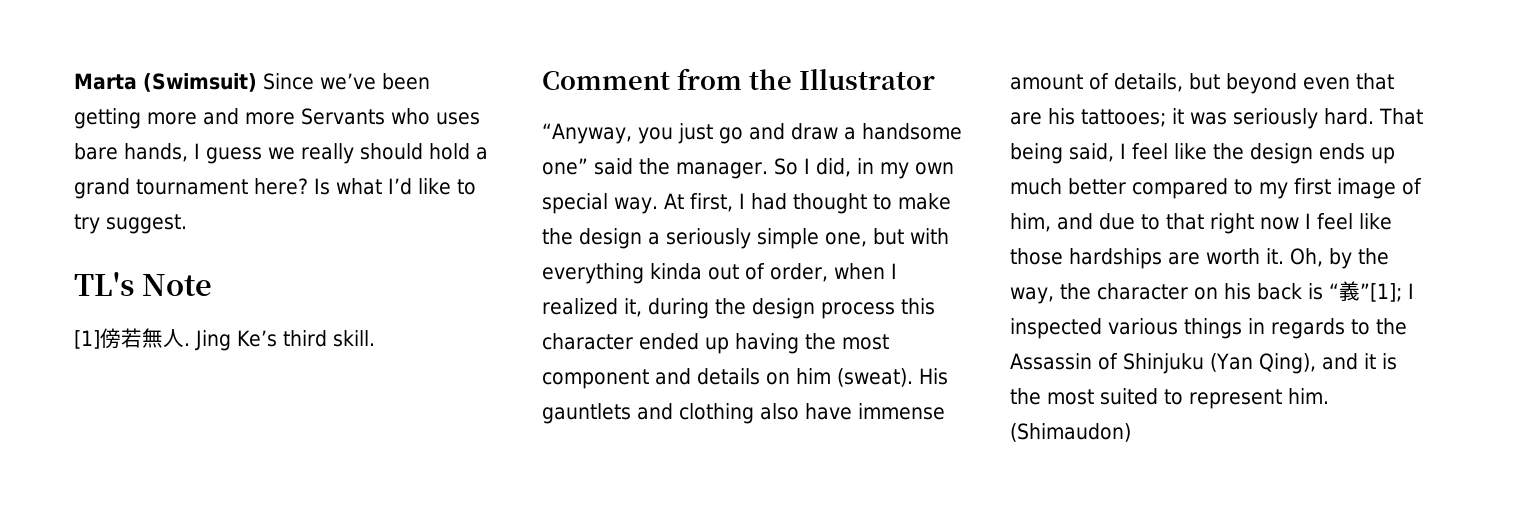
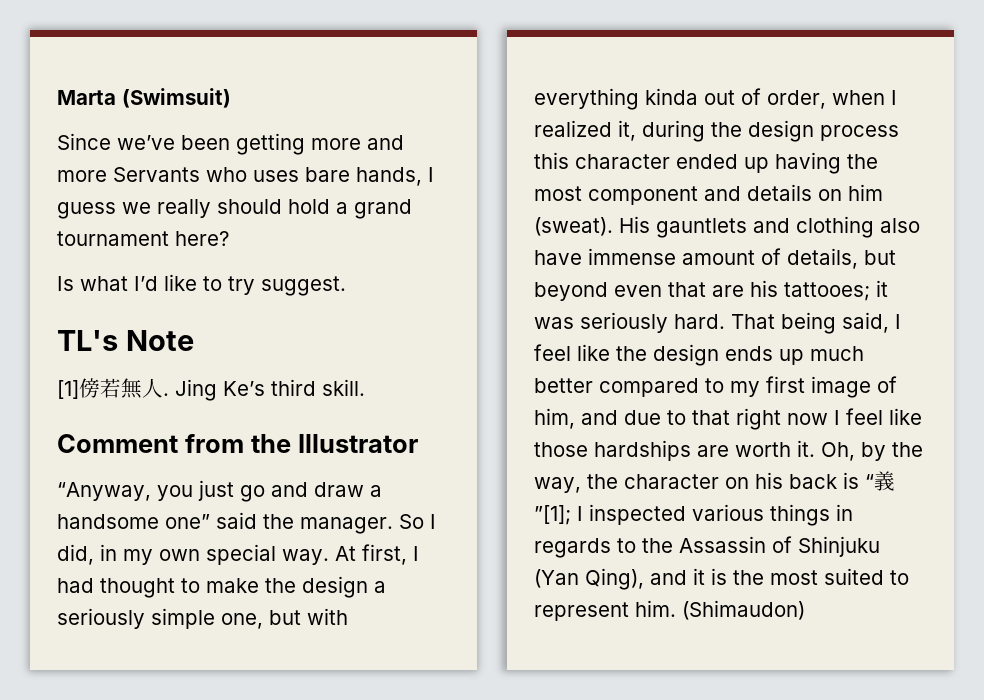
- Marta (Swimsuit) Since we’ve been getting more and more Servants who uses bare hands, I guess we really should hold a grand tournament here? Is what I’d like to try suggest.
+ Marta (Swimsuit)
+ Since we’ve been getting more and more Servants who uses bare hands, I guess we really should hold a grand tournament here?
+ Is what I’d like to try suggest.

